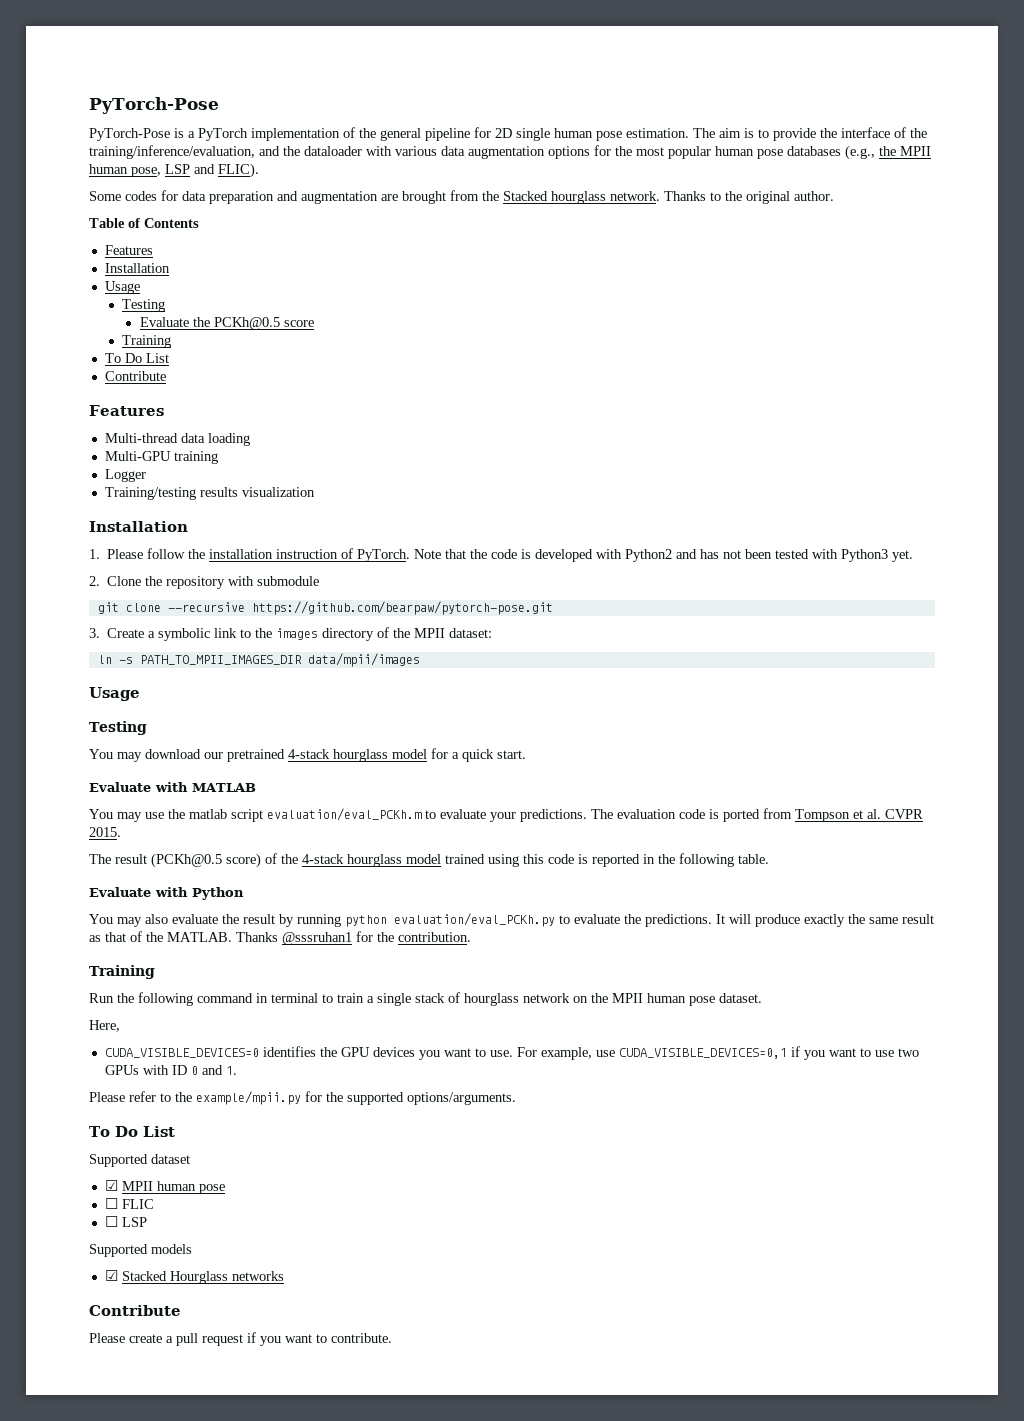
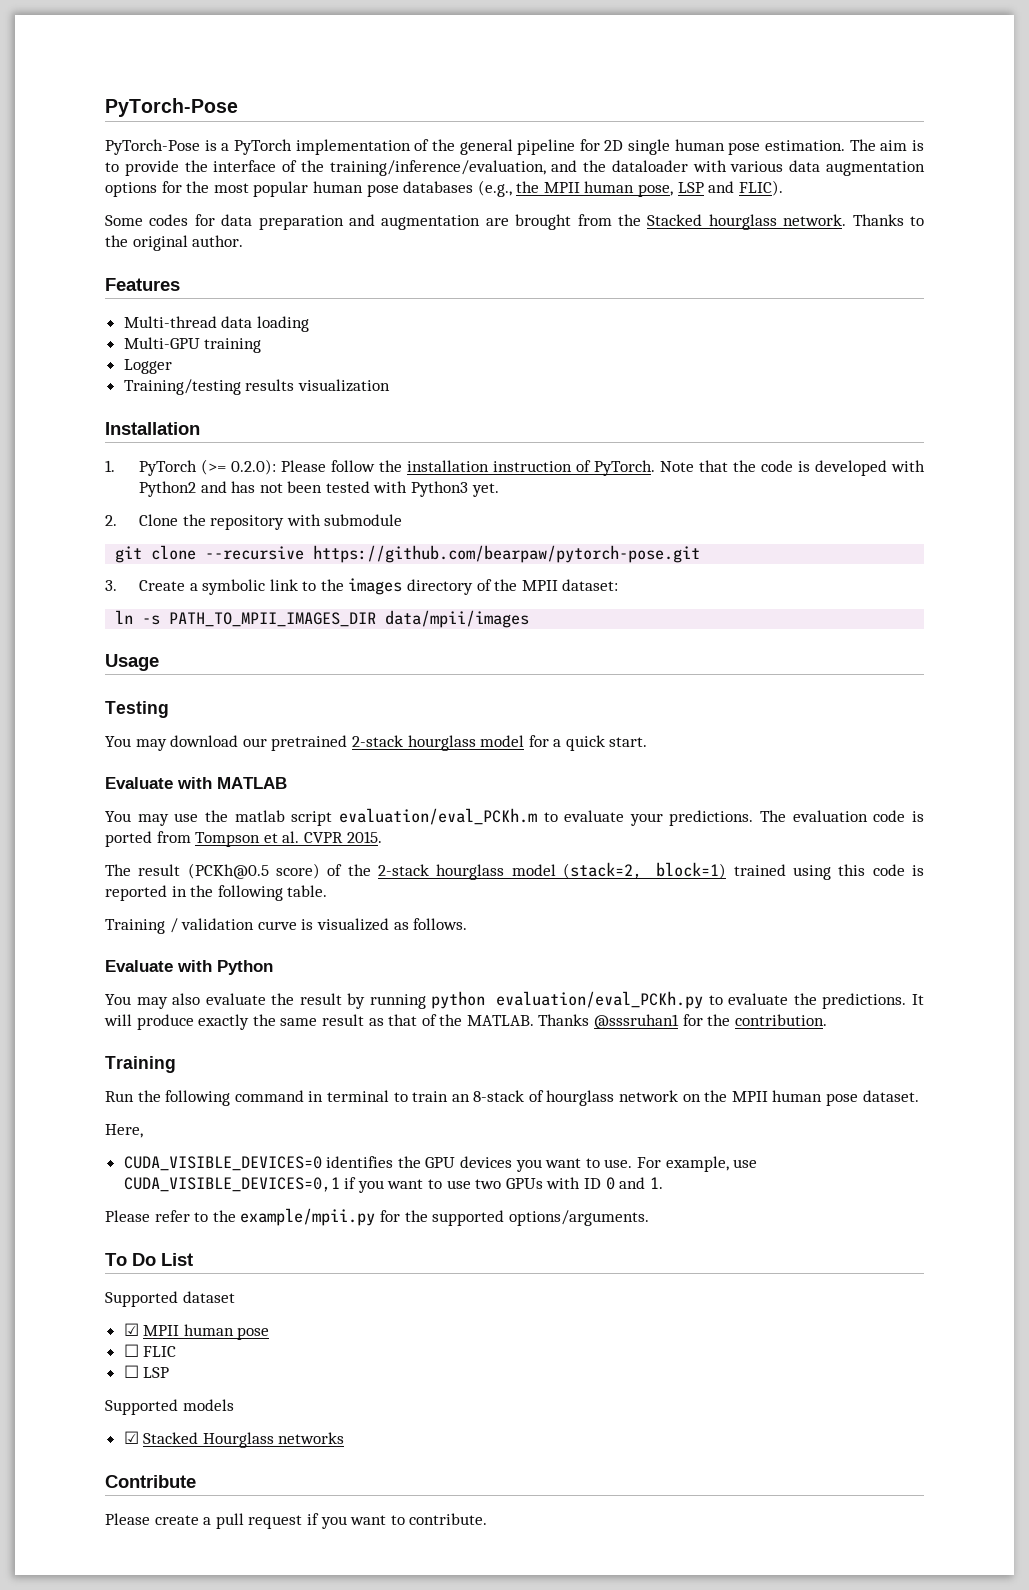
- Table of Contents
- Features
- Installation
- Usage
- Testing
- Evaluate the PCKh@0.5 score
- Training
- To Do List
- Contribute
- 1. Please follow the installation instruction of PyTorch.
+ 1. PyTorch (>= 0.2.0): Please follow the installation instruction of PyTorch.
- You may download our pretrained 4-stack hourglass model for a quick start.
+ You may download our pretrained 2-stack hourglass model for a quick start.
- The result (PCKh@0.5 score) of the 4-stack hourglass model trained using this code is reported in the following table.
+ The result (PCKh@0.5 score) of the 2-stack hourglass model (stack=2, block=1) trained using this code is reported in the following table.
+ Training / validation curve is visualized as follows.
- Run the following command in terminal to train a single stack of hourglass network on the MPII human pose dataset.
+ Run the following command in terminal to train an 8-stack of hourglass network on the MPII human pose dataset.

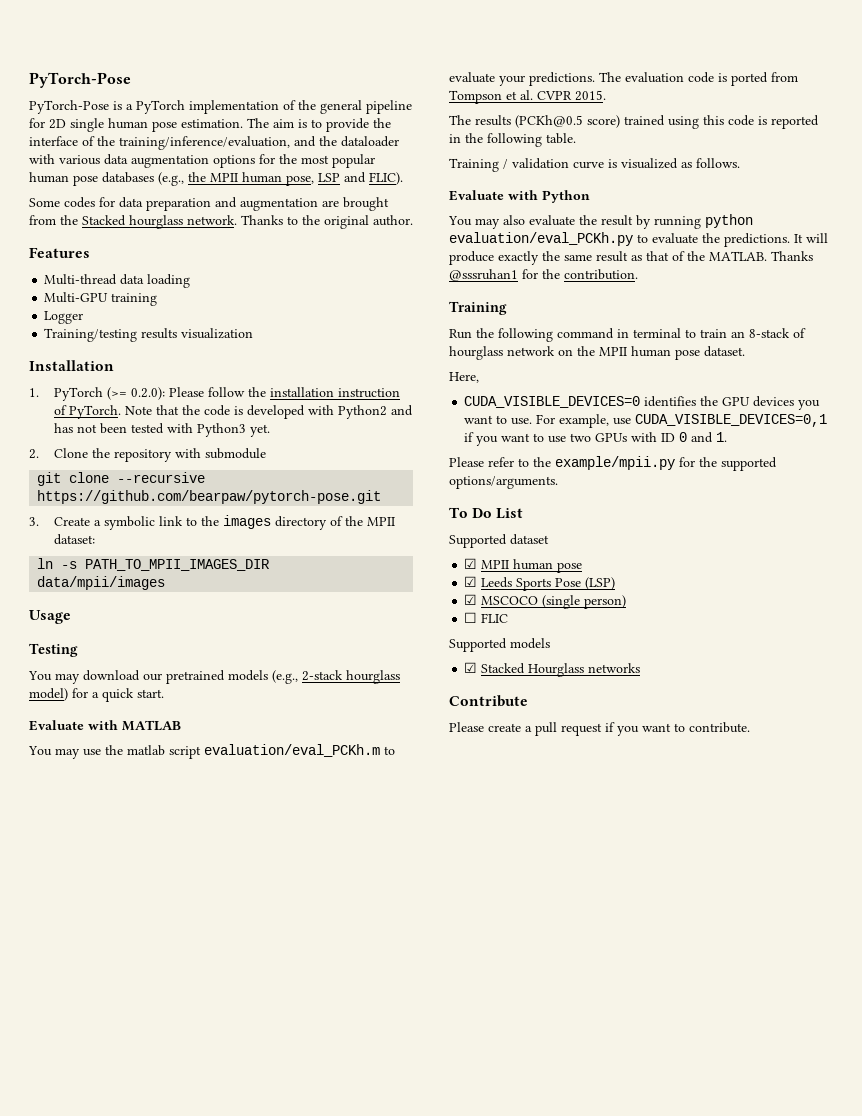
- You may download our pretrained 2-stack hourglass model for a quick start.
+ You may download our pretrained models (e.g., 2-stack hourglass model) for a quick start.
- The result (PCKh@0.5 score) of the 2-stack hourglass model (stack=2, block=1) trained using this code is reported in the following table.
+ The results (PCKh@0.5 score) trained using this code is reported in the following table.
+ ☑ Leeds Sports Pose (LSP)
+ ☑ MSCOCO (single person)
- ☐ LSP

